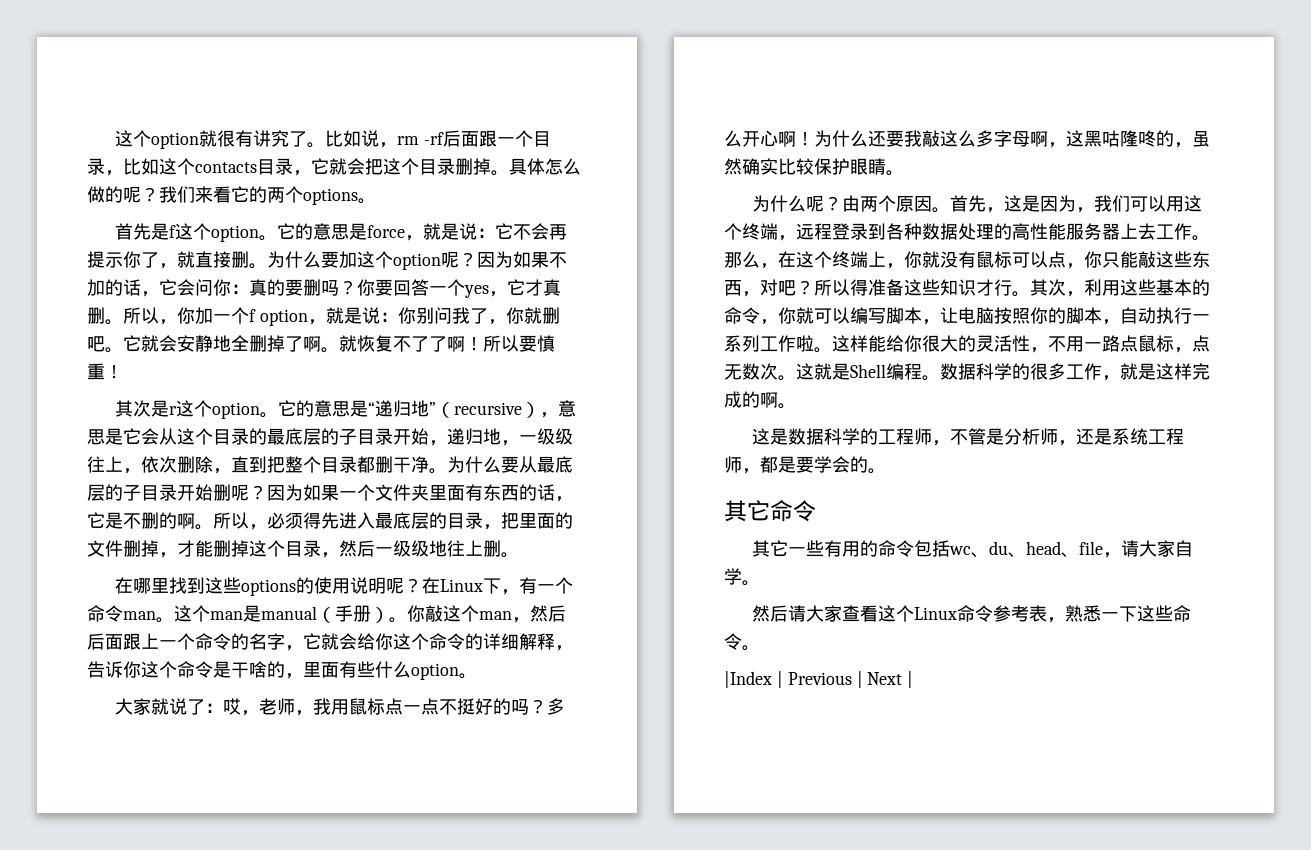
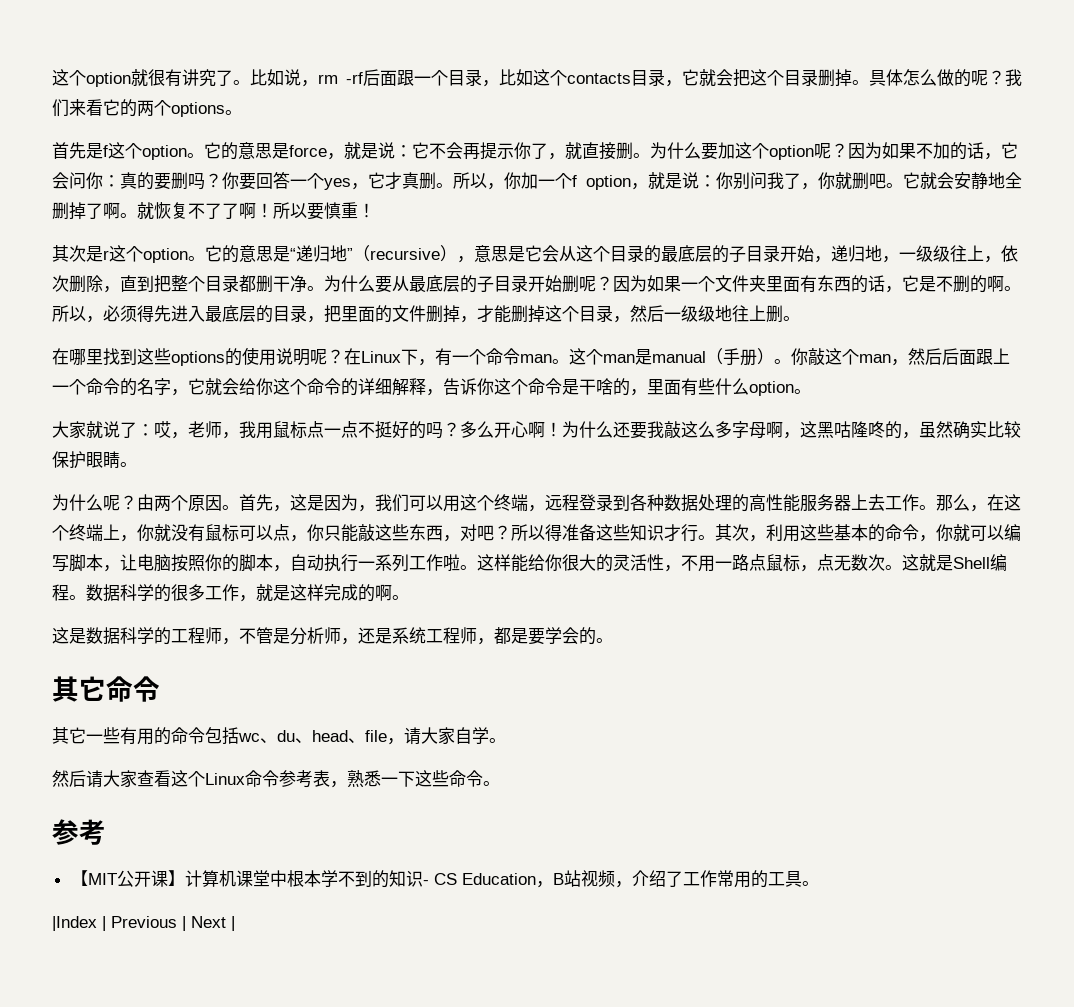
  然后请大家查看这个Linux命令参考表，熟悉一下这些命令。
+ 参考
+ 【MIT公开课】计算机课堂中根本学不到的知识- CS Education，B站视频，介绍了工作常用的工具。

